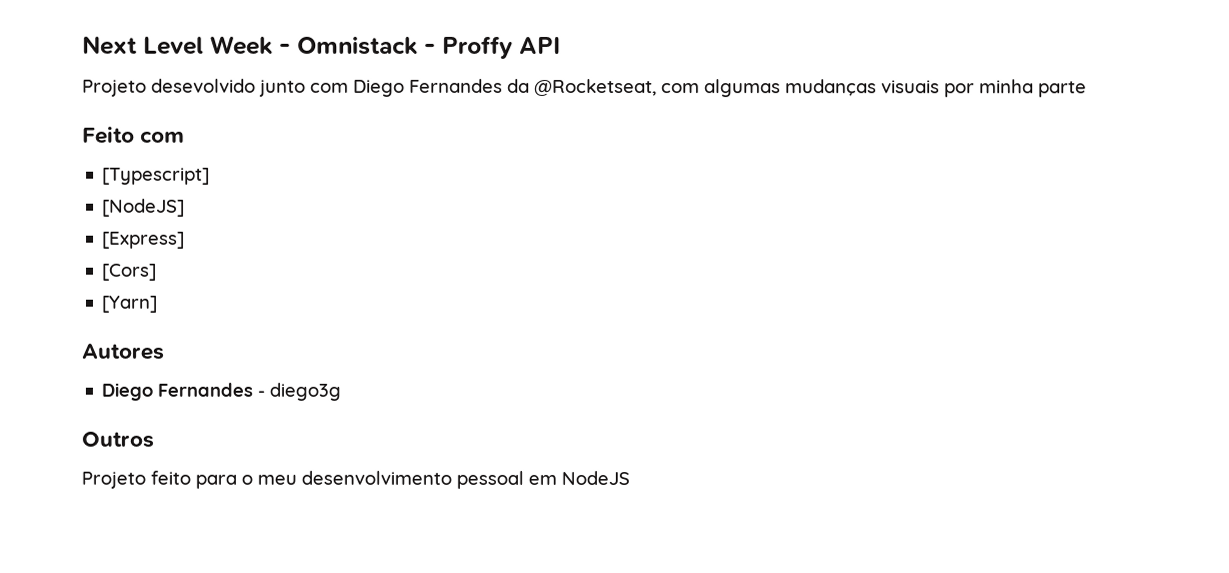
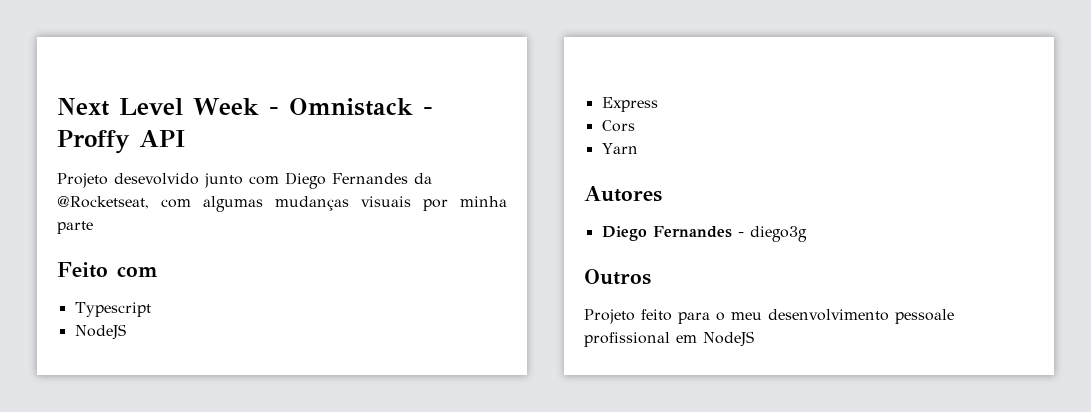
- [Typescript]
- [NodeJS]
- [Express]
- [Cors]
- [Yarn]
+ Typescript
+ NodeJS
+ Express
+ Cors
+ Yarn
- Projeto feito para o meu desenvolvimento pessoal em NodeJS
+ Projeto feito para o meu desenvolvimento pessoale profissional em NodeJS

